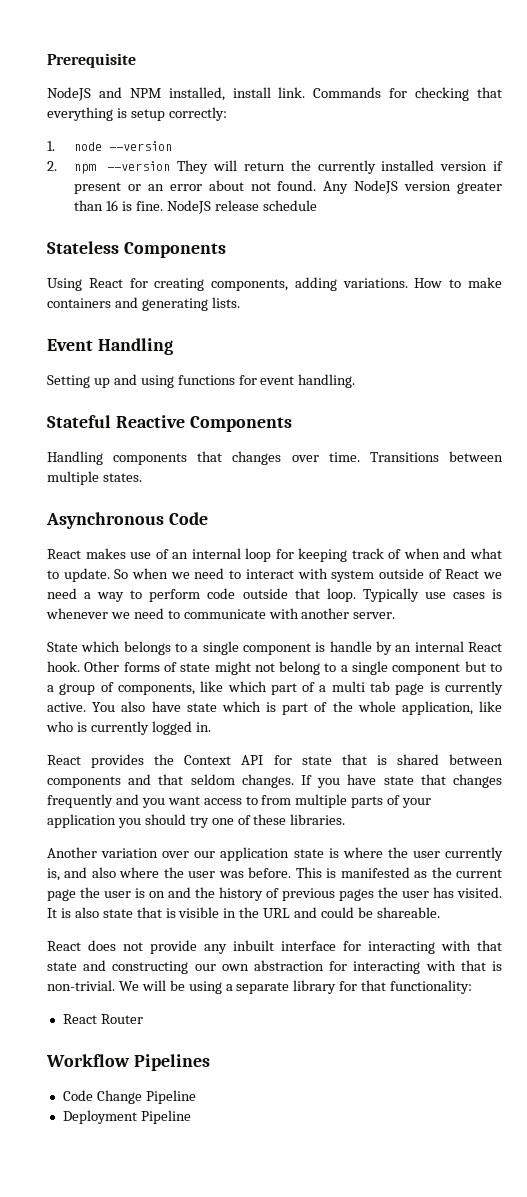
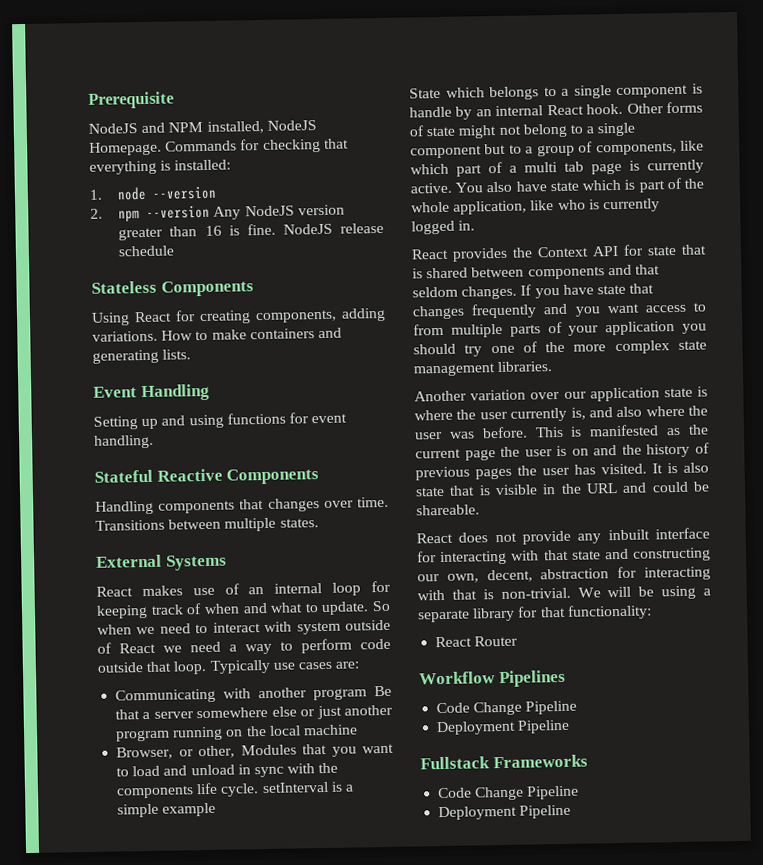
- NodeJS and NPM installed, install link.
+ NodeJS and NPM installed, NodeJS Homepage.
- Commands for checking that everything is setup correctly:
+ Commands for checking that everything is installed:
- 2. npm --version They will return the currently installed version if present or an error about not found. Any NodeJS version greater than 16 is fine.
+ 2. npm --version Any NodeJS version greater than 16 is fine.
- Asynchronous Code
+ External Systems
- Typically use cases is whenever we need to communicate with another server.
+ Typically use cases are:
+ Communicating with another program Be that a server somewhere else or just another program running on the local machine
+ Browser, or other, Modules that you want to load and unload in sync with the components life cycle. setInterval is a simple example
- If you have state that changes frequently and you want access to from multiple parts of your application you should try one of these libraries.
+ If you have state that changes frequently and you want access to from multiple parts of your application you should try one of the more complex state management libraries.
- React does not provide any inbuilt interface for interacting with that state and constructing our own abstraction for interacting with that is non-trivial.
+ React does not provide any inbuilt interface for interacting with that state and constructing our own, decent, abstraction for interacting with that is non-trivial.
+ Fullstack Frameworks
+ Code Change Pipeline
+ Deployment Pipeline

